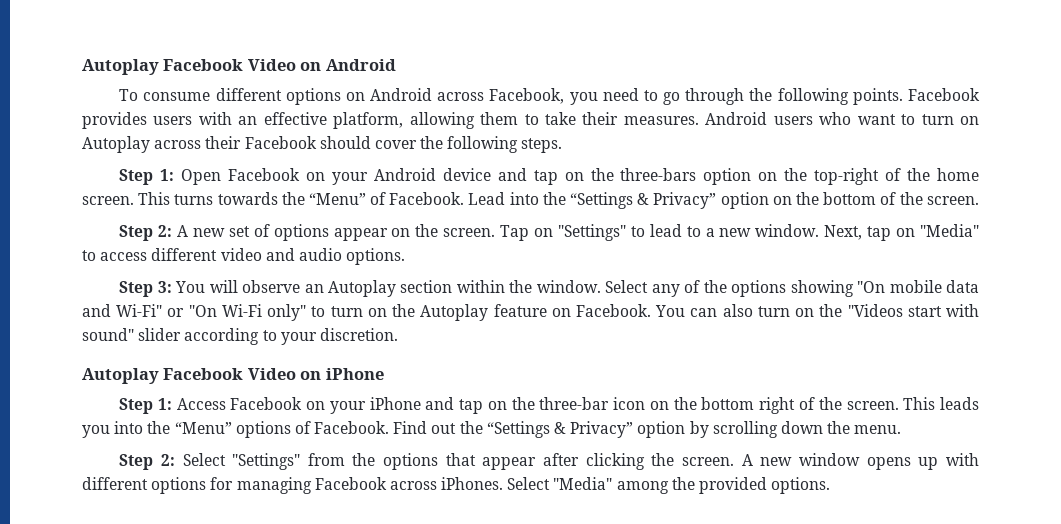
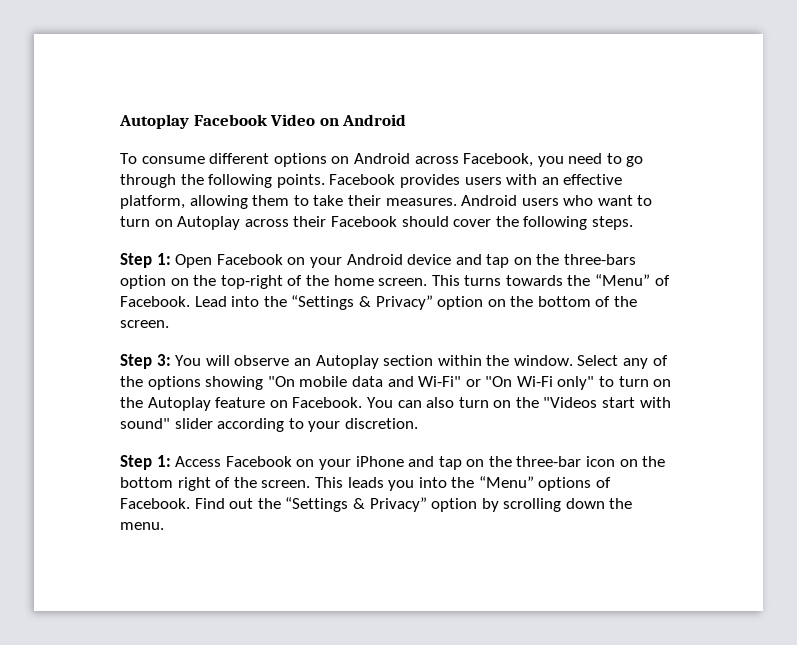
- Step 2: A new set of options appear on the screen. Tap on "Settings" to lead to a new window. Next, tap on "Media" to access different video and audio options.
- Autoplay Facebook Video on iPhone
- Step 2: Select "Settings" from the options that appear after clicking the screen. A new window opens up with different options for managing Facebook across iPhones. Select "Media" among the provided options.

